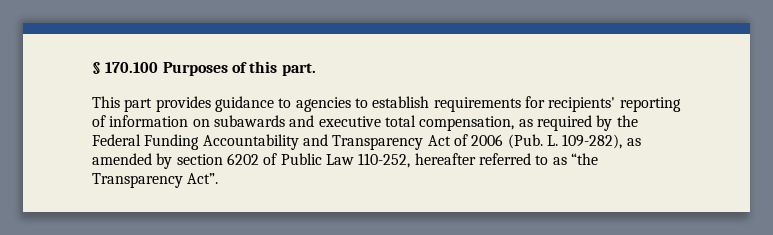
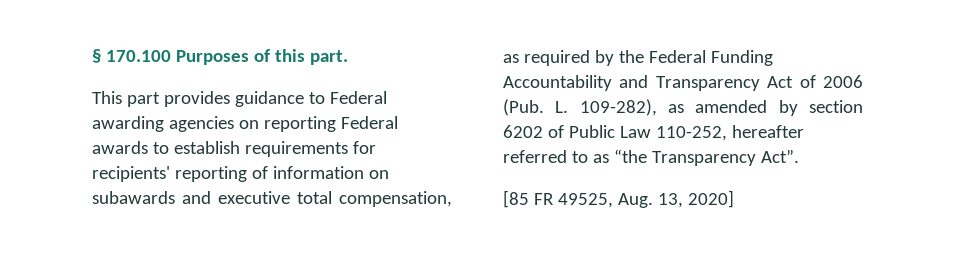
- This part provides guidance to agencies to establish requirements for recipients' reporting of information on subawards and executive total compensation, as required by the Federal Funding Accountability and Transparency Act of 2006 (Pub. L. 109-282), as amended by section 6202 of Public Law 110-252, hereafter referred to as “the Transparency Act”.
+ This part provides guidance to Federal awarding agencies on reporting Federal awards to establish requirements for recipients' reporting of information on subawards and executive total compensation, as required by the Federal Funding Accountability and Transparency Act of 2006 (Pub. L. 109-282), as amended by section 6202 of Public Law 110-252, hereafter referred to as “the Transparency Act”.
+ [85 FR 49525, Aug. 13, 2020]

